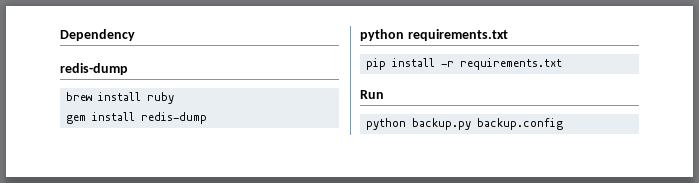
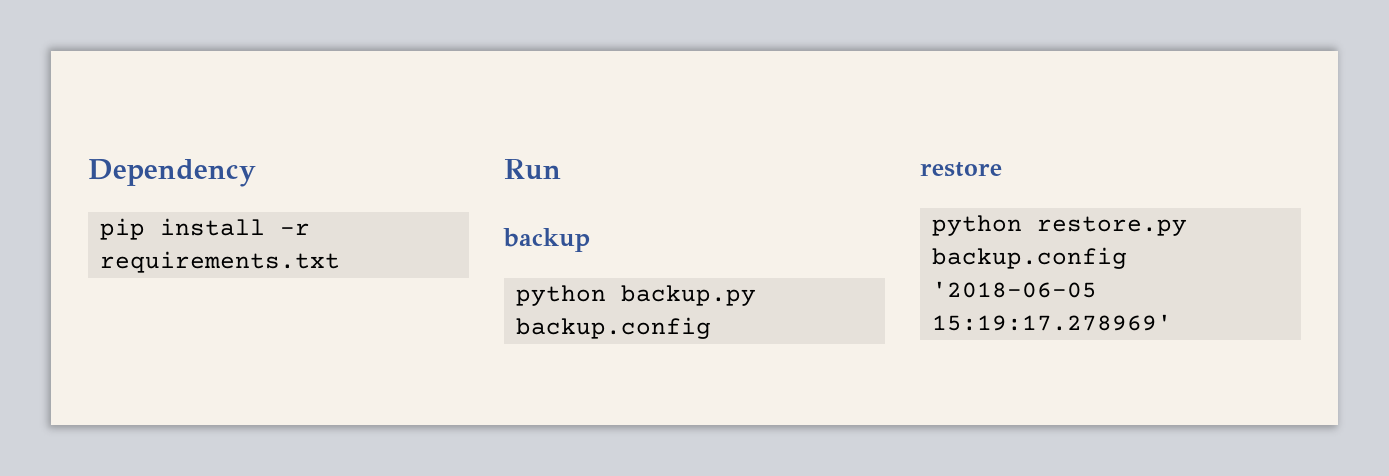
  Dependency
- redis-dump
- brew install ruby
- gem install redis-dump
- python requirements.txt
+ backup
+ restore
+ python restore.py backup.config '2018-06-05 15:19:17.278969'

